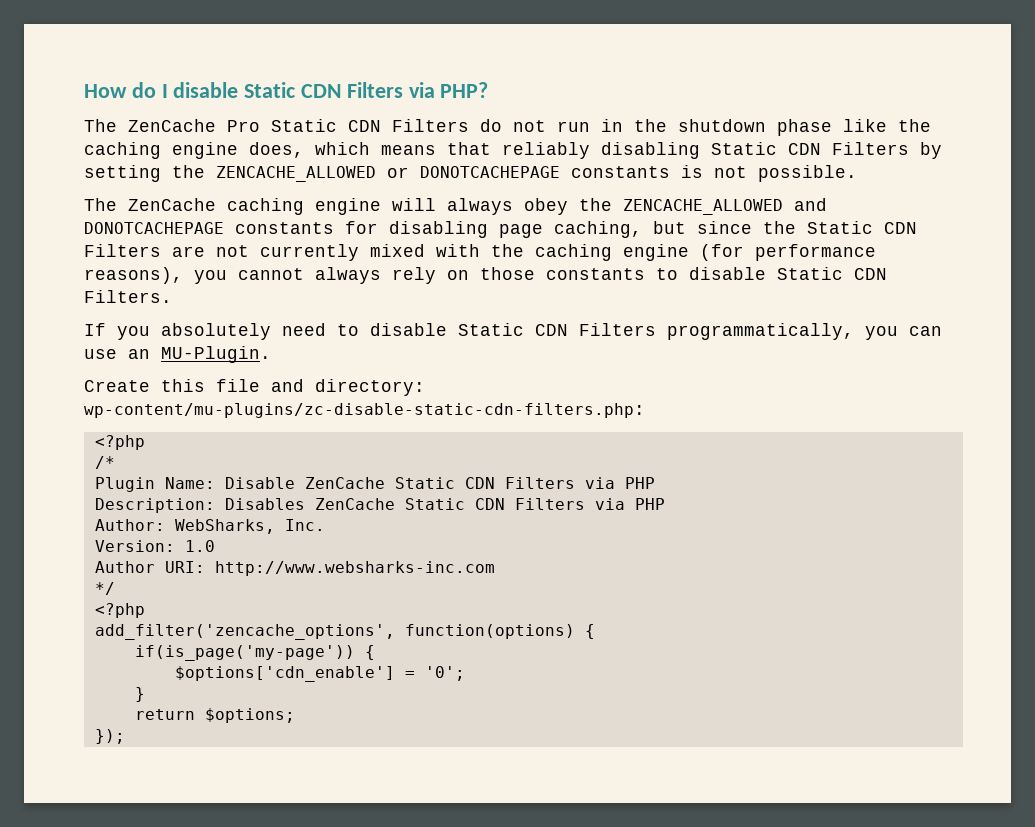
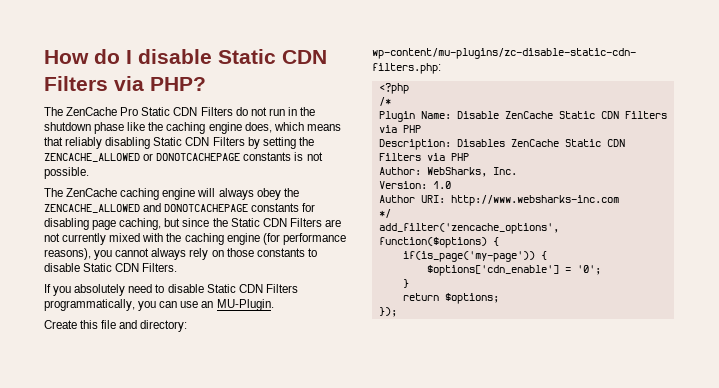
  */
- <?php
- add_filter('zencache_options', function(options) {
+ add_filter('zencache_options', function($options) {

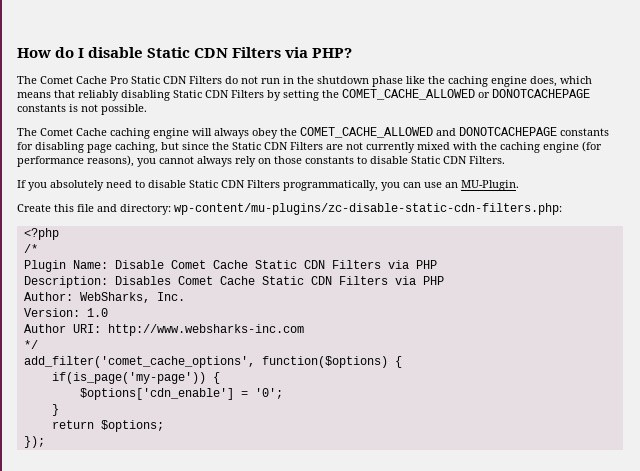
- The ZenCache Pro Static CDN Filters do not run in the shutdown phase like the caching engine does, which means that reliably disabling Static CDN Filters by setting the ZENCACHE_ALLOWED or DONOTCACHEPAGE constants is not possible.
+ The Comet Cache Pro Static CDN Filters do not run in the shutdown phase like the caching engine does, which means that reliably disabling Static CDN Filters by setting the COMET_CACHE_ALLOWED or DONOTCACHEPAGE constants is not possible.
- The ZenCache caching engine will always obey the ZENCACHE_ALLOWED and DONOTCACHEPAGE constants for disabling page caching, but since the Static CDN Filters are not currently mixed with the caching engine (for performance reasons), you cannot always rely on those constants to disable Static CDN Filters.
+ The Comet Cache caching engine will always obey the COMET_CACHE_ALLOWED and DONOTCACHEPAGE constants for disabling page caching, but since the Static CDN Filters are not currently mixed with the caching engine (for performance reasons), you cannot always rely on those constants to disable Static CDN Filters.
- Plugin Name: Disable ZenCache Static CDN Filters via PHP
+ Plugin Name: Disable Comet Cache Static CDN Filters via PHP
- Description: Disables ZenCache Static CDN Filters via PHP
+ Description: Disables Comet Cache Static CDN Filters via PHP
- add_filter('zencache_options', function($options) {
+ add_filter('comet_cache_options', function($options) {

